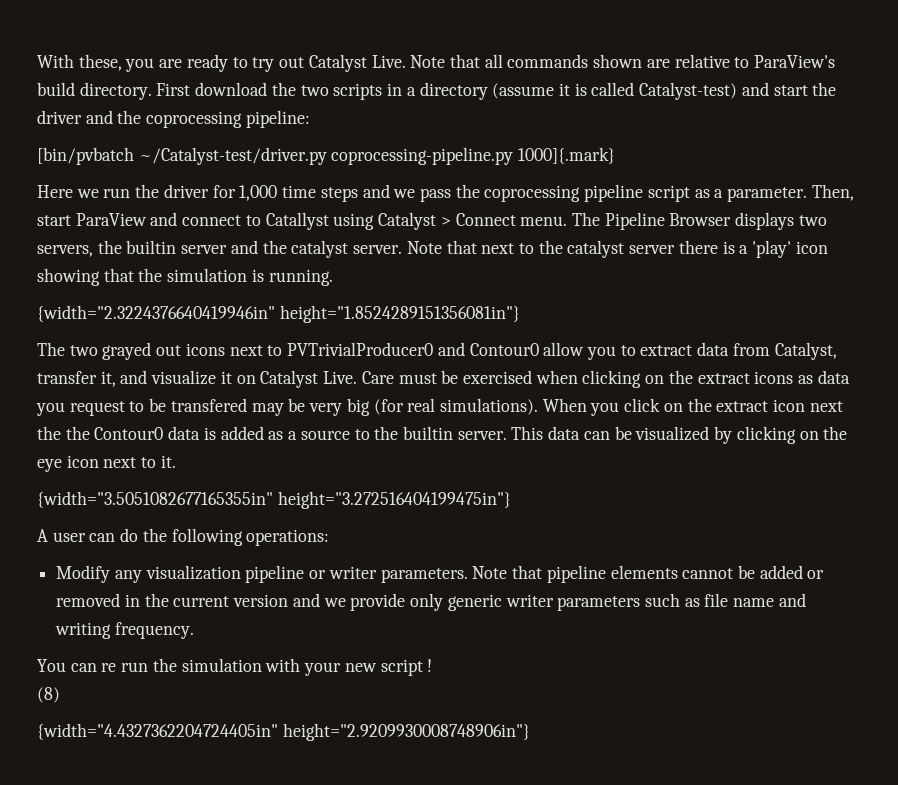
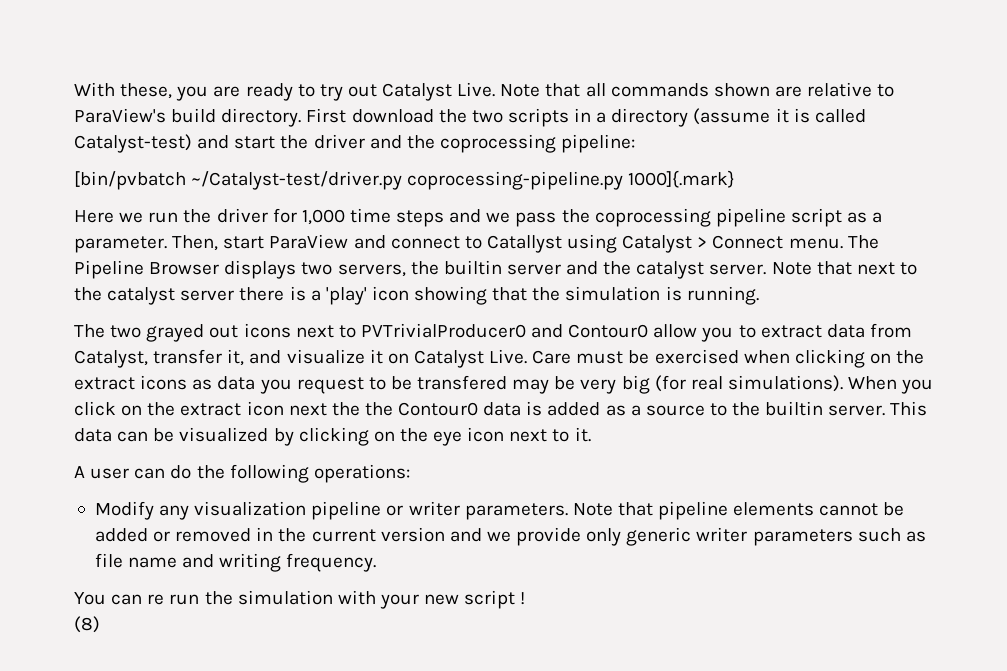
- {width="2.3224376640419946in" height="1.8524289151356081in"}
- {width="3.5051082677165355in" height="3.272516404199475in"}
- {width="4.4327362204724405in" height="2.9209930008748906in"}

